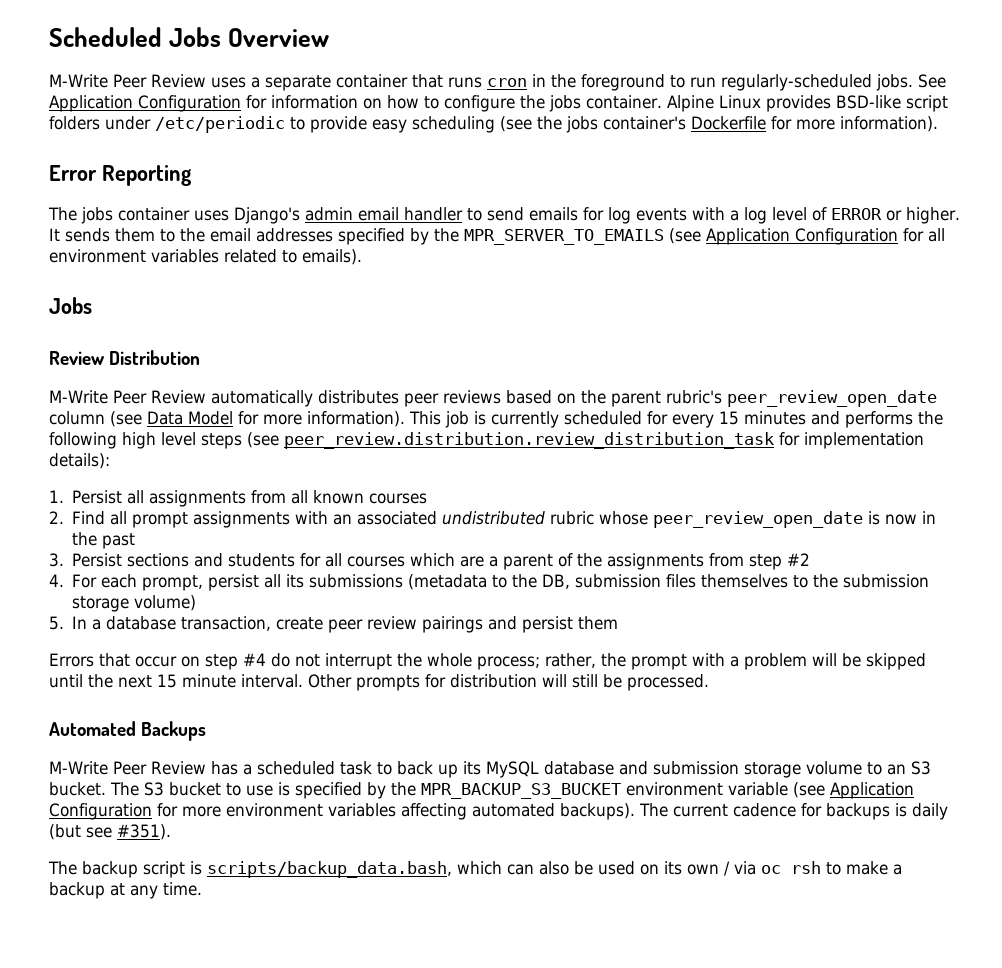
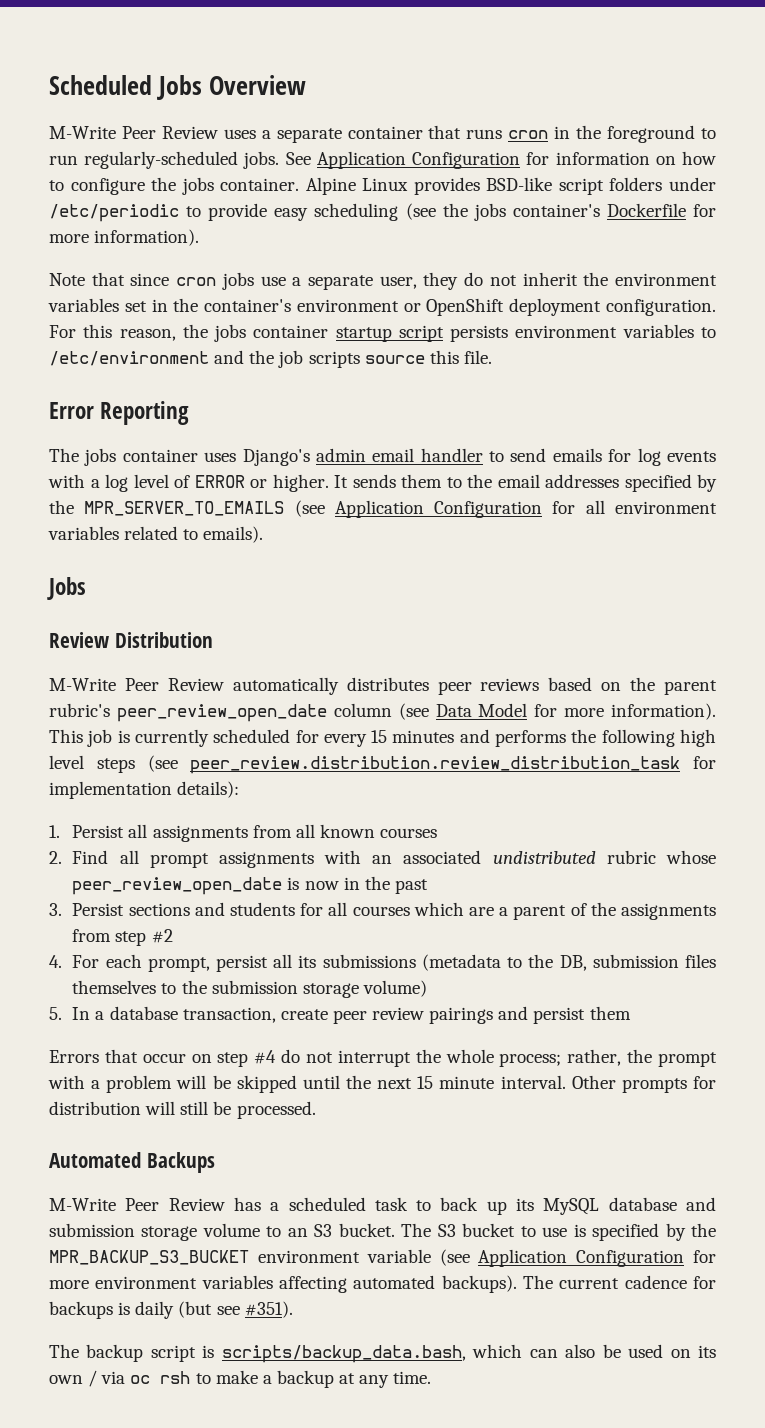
+ Note that since cron jobs use a separate user, they do not inherit the environment variables set in the container's environment or OpenShift deployment configuration. For this reason, the jobs container startup script persists environment variables to /etc/environment and the job scripts source this file.

